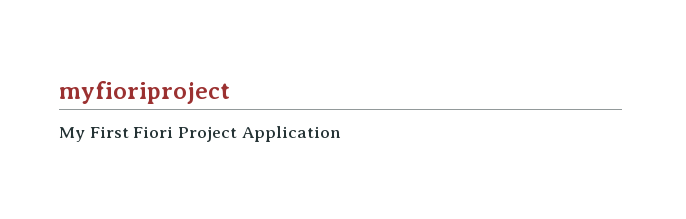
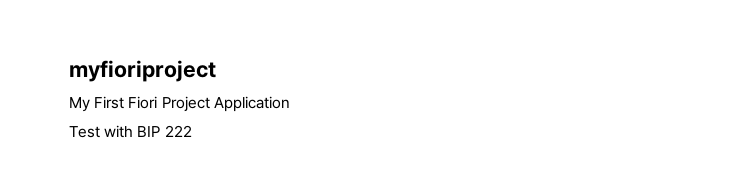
+ Test with BIP 222

